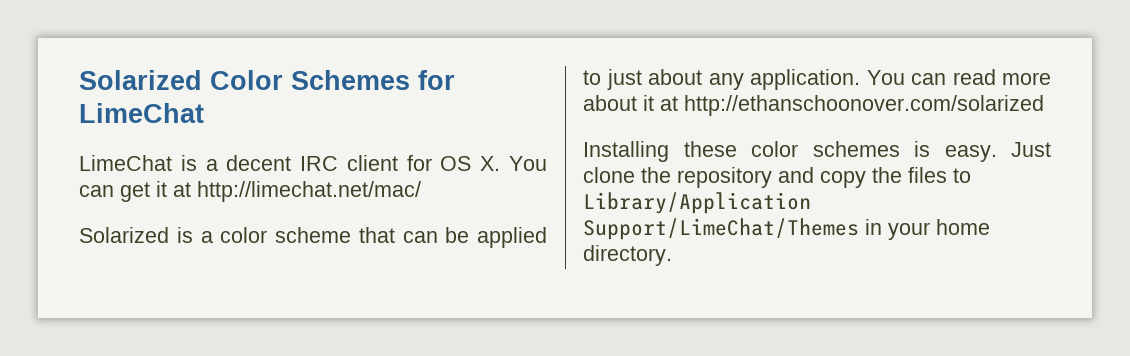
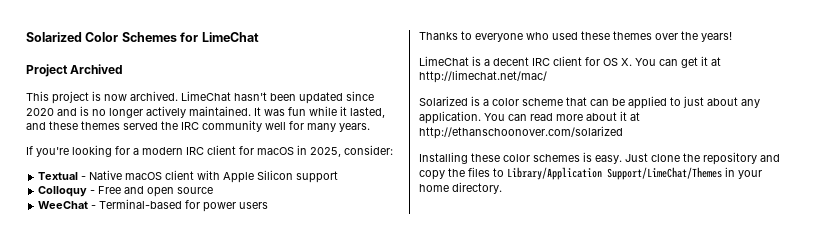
+ Project Archived
+ This project is now archived. LimeChat hasn't been updated since 2020 and is no longer actively maintained. It was fun while it lasted, and these themes served the IRC community well for many years.
+ If you're looking for a modern IRC client for macOS in 2025, consider:
+ Textual - Native macOS client with Apple Silicon support
+ Colloquy - Free and open source
+ WeeChat - Terminal-based for power users
+ Thanks to everyone who used these themes over the years!

